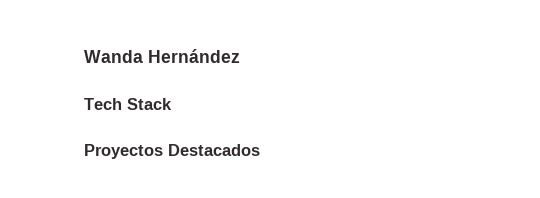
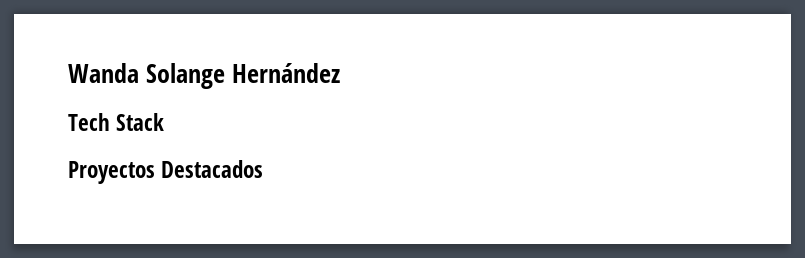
- Wanda Hernández
+ Wanda Solange Hernández

